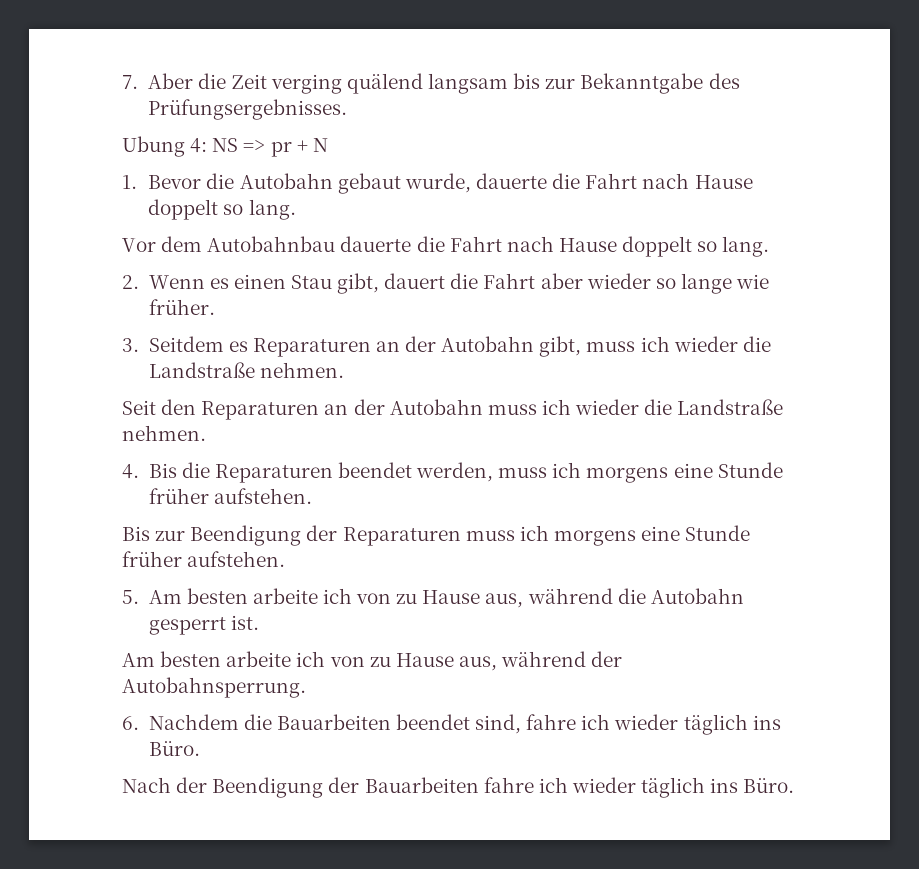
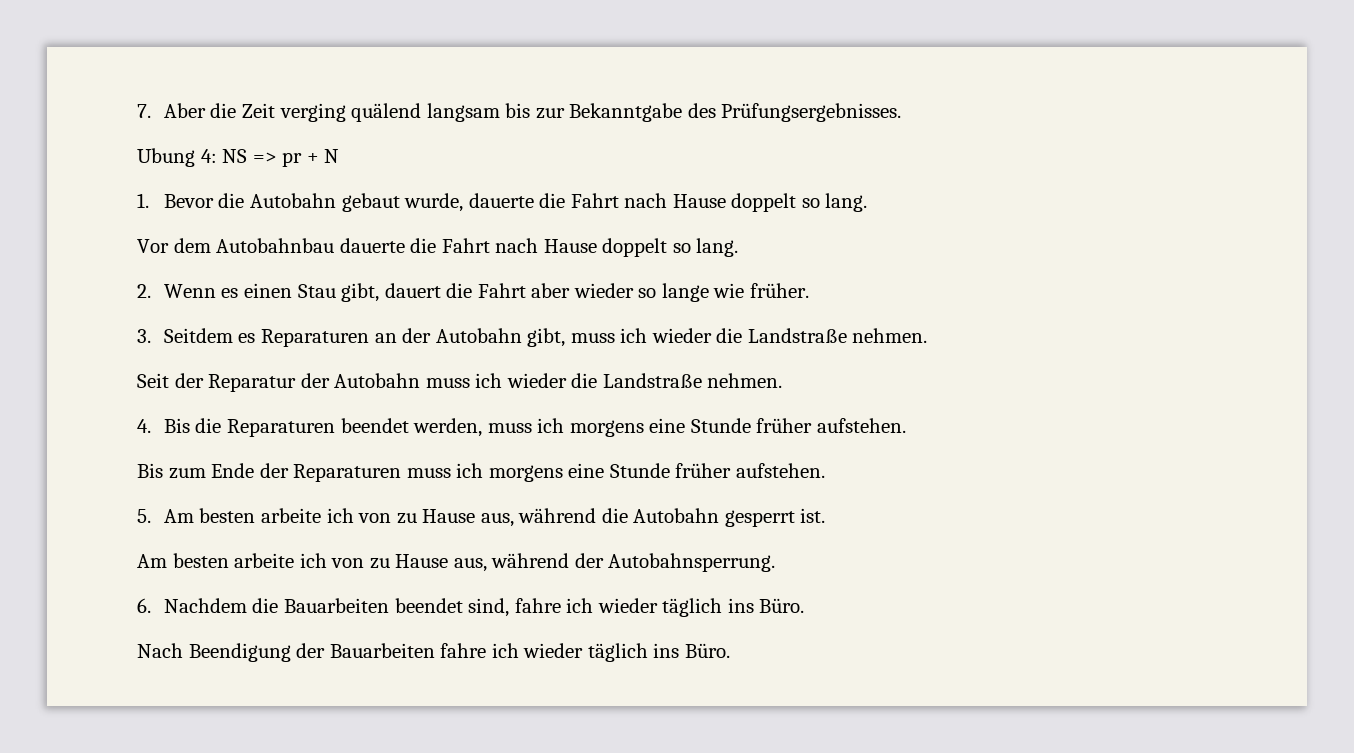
- Seit den Reparaturen an der Autobahn muss ich wieder die Landstraße nehmen.
+ Seit der Reparatur der Autobahn muss ich wieder die Landstraße nehmen.
- Bis zur Beendigung der Reparaturen muss ich morgens eine Stunde früher aufstehen.
+ Bis zum Ende der Reparaturen muss ich morgens eine Stunde früher aufstehen.
- Nach der Beendigung der Bauarbeiten fahre ich wieder täglich ins Büro.
+ Nach Beendigung der Bauarbeiten fahre ich wieder täglich ins Büro.

